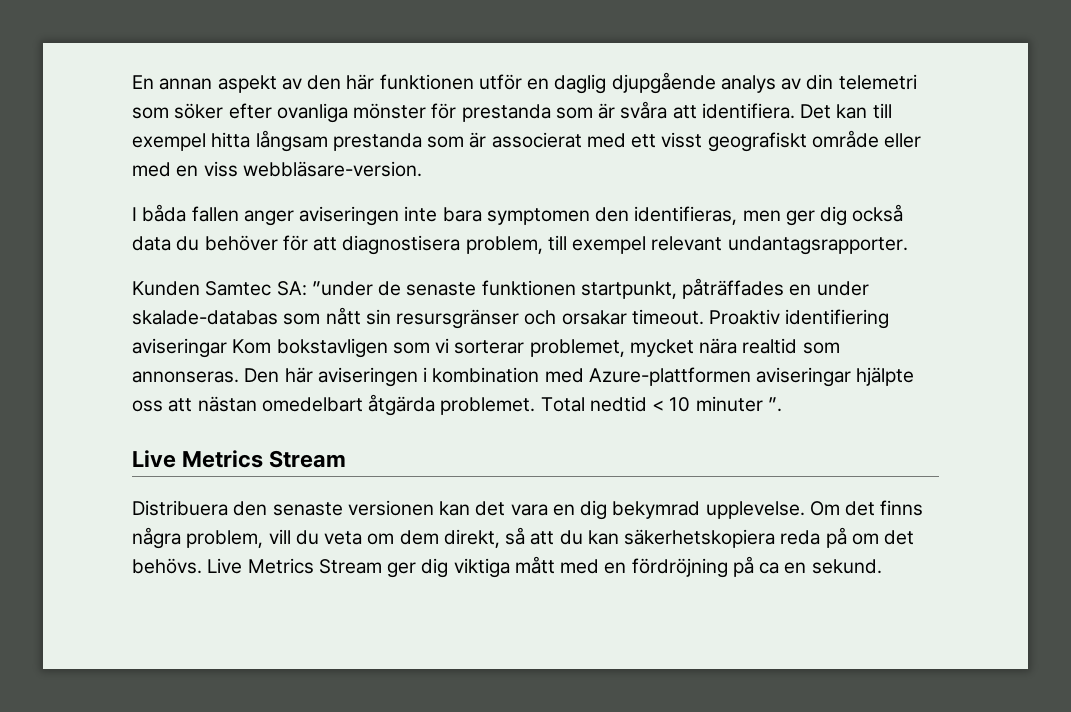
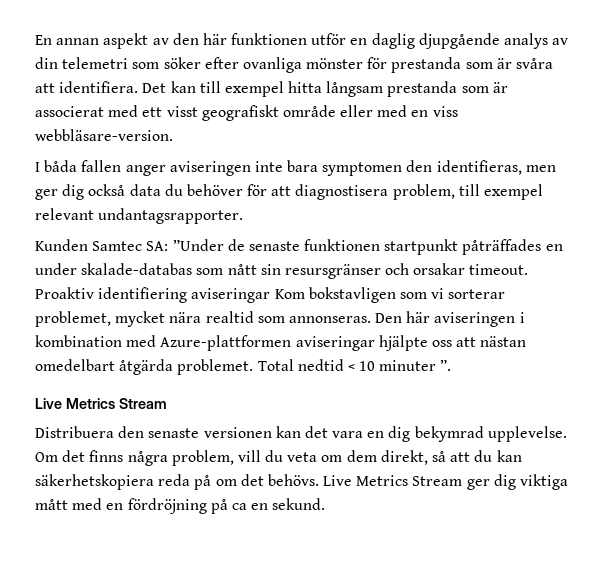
- Kunden Samtec SA: ”under de senaste funktionen startpunkt, påträffades en under skalade-databas som nått sin resursgränser och orsakar timeout.
+ Kunden Samtec SA: ”Under de senaste funktionen startpunkt påträffades en under skalade-databas som nått sin resursgränser och orsakar timeout.

